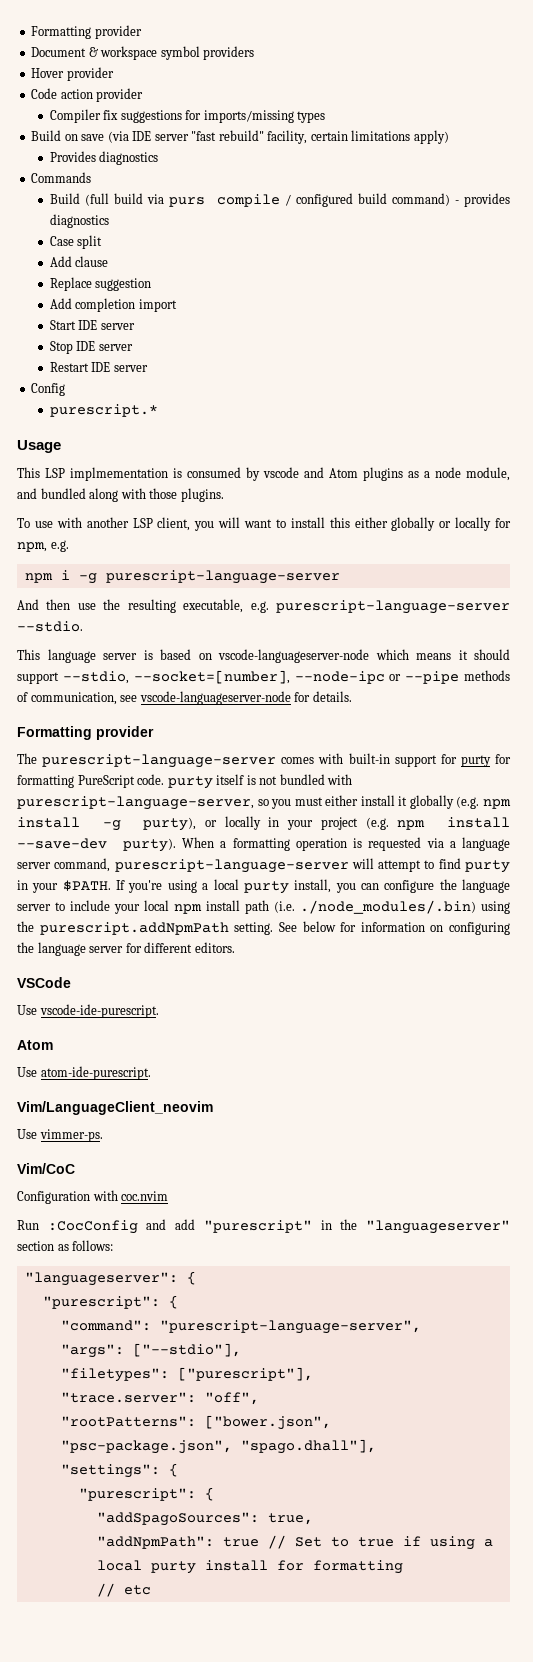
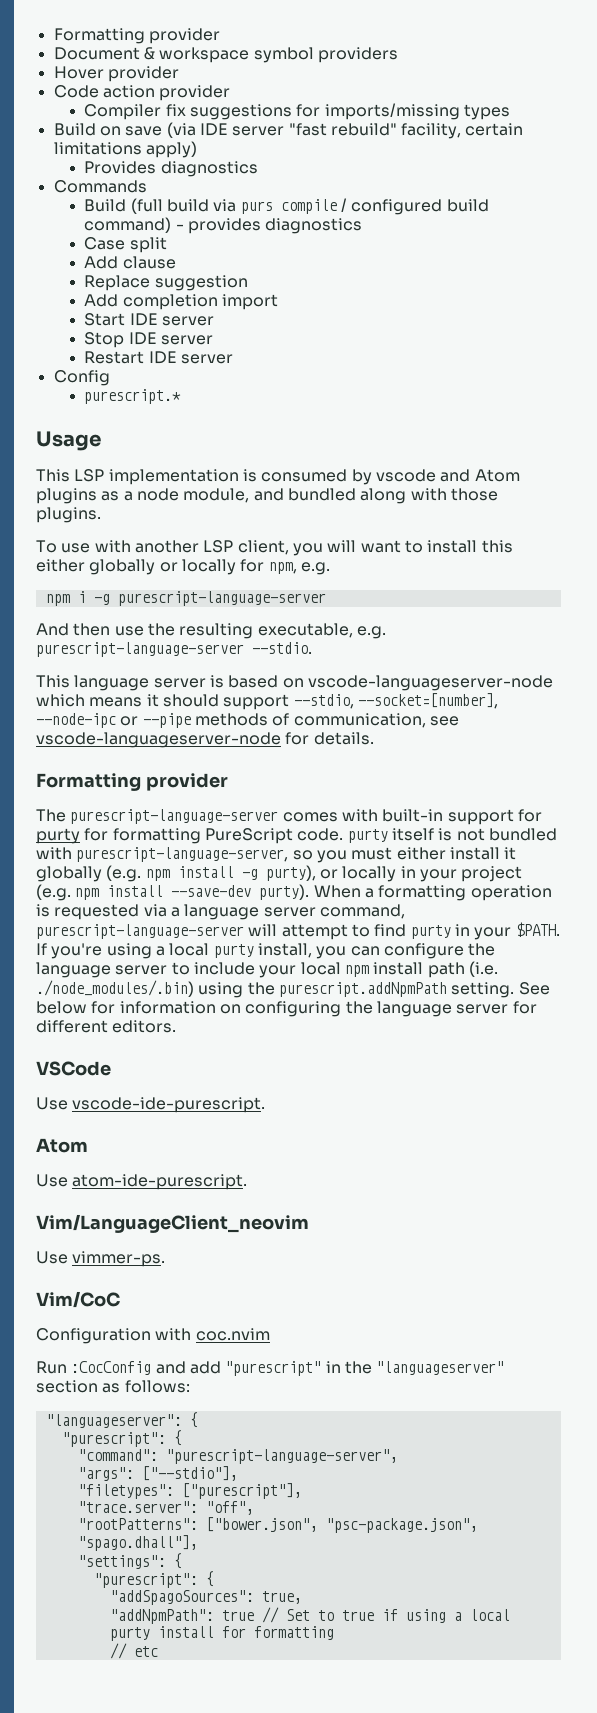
- This LSP implmementation is consumed by vscode and Atom plugins as a node module, and bundled along with those plugins.
+ This LSP implementation is consumed by vscode and Atom plugins as a node module, and bundled along with those plugins.

